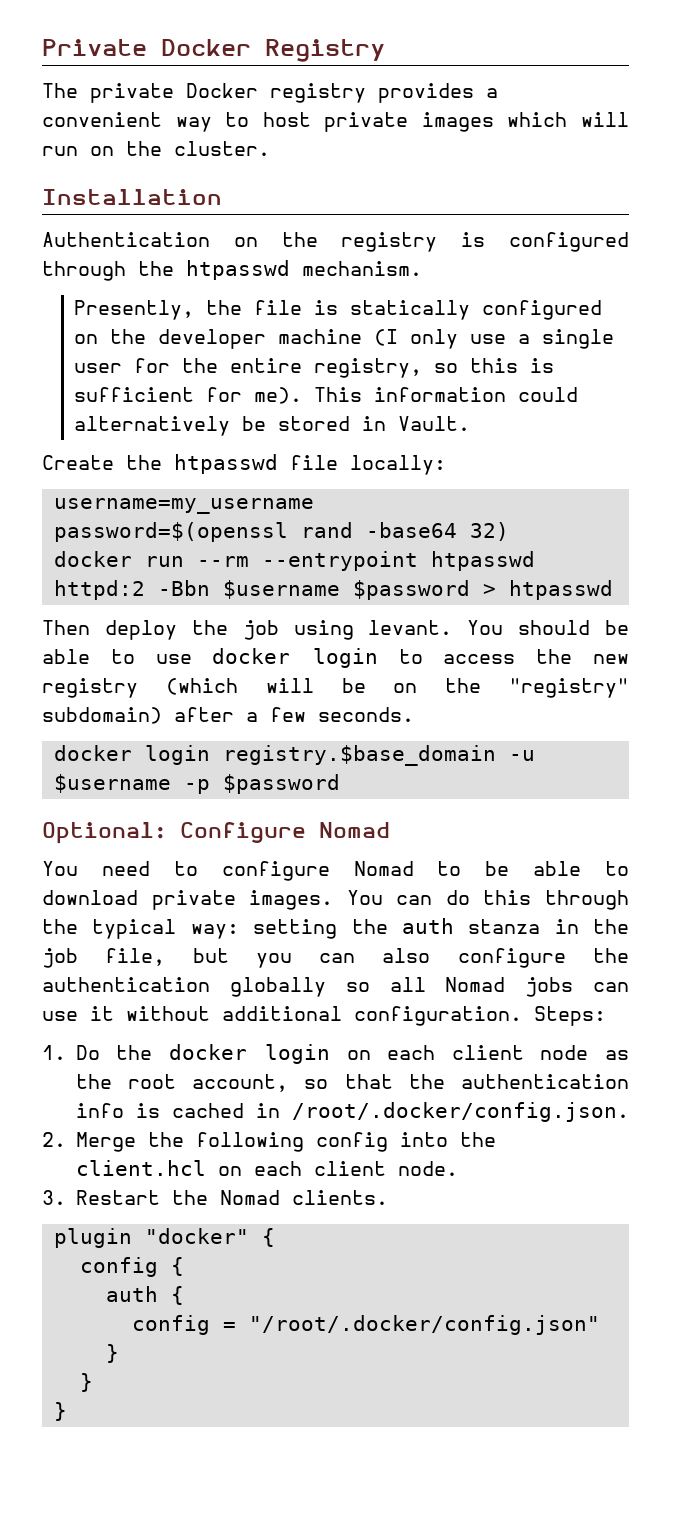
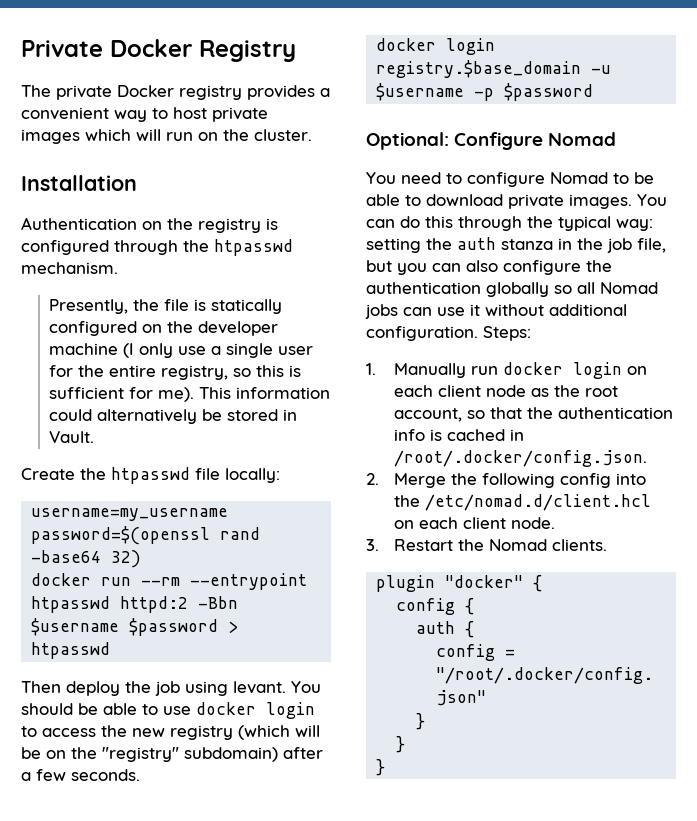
- 1. Do the docker login on each client node as the root account, so that the authentication info is cached in /root/.docker/config.json.
+ 1. Manually run docker login on each client node as the root account, so that the authentication info is cached in /root/.docker/config.json.
- 2. Merge the following config into the client.hcl on each client node.
+ 2. Merge the following config into the /etc/nomad.d/client.hcl on each client node.

